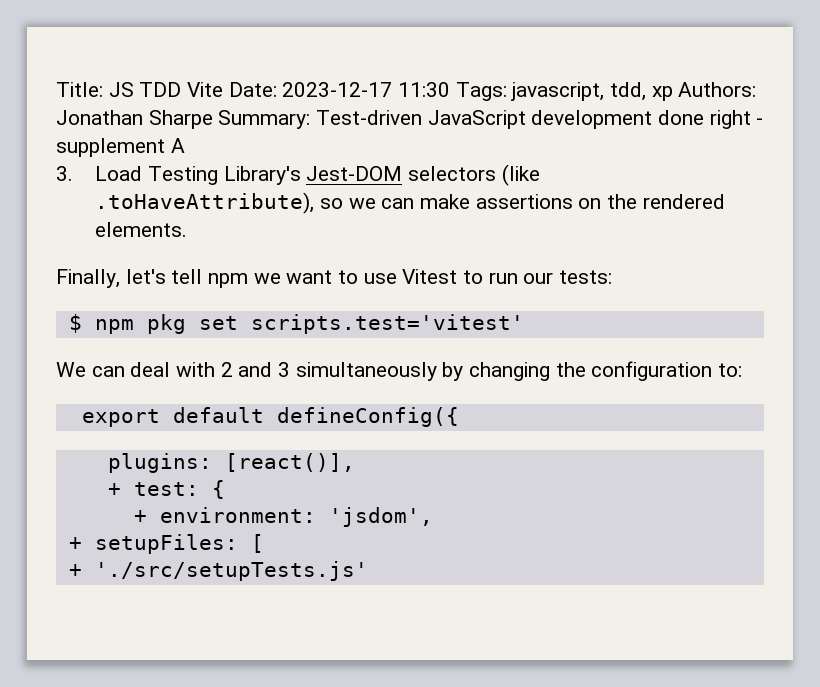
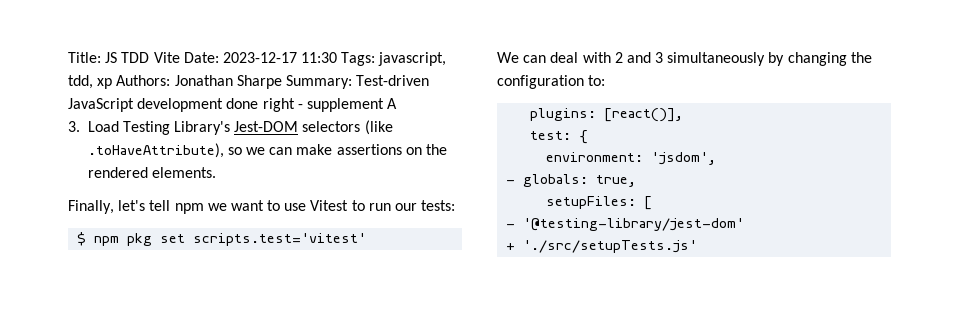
- export default defineConfig({
- + test: {
+ test: {
- + environment: 'jsdom',
+ environment: 'jsdom',
- + setupFiles: [
+ - globals: true,
+ setupFiles: [
+ - '@testing-library/jest-dom'

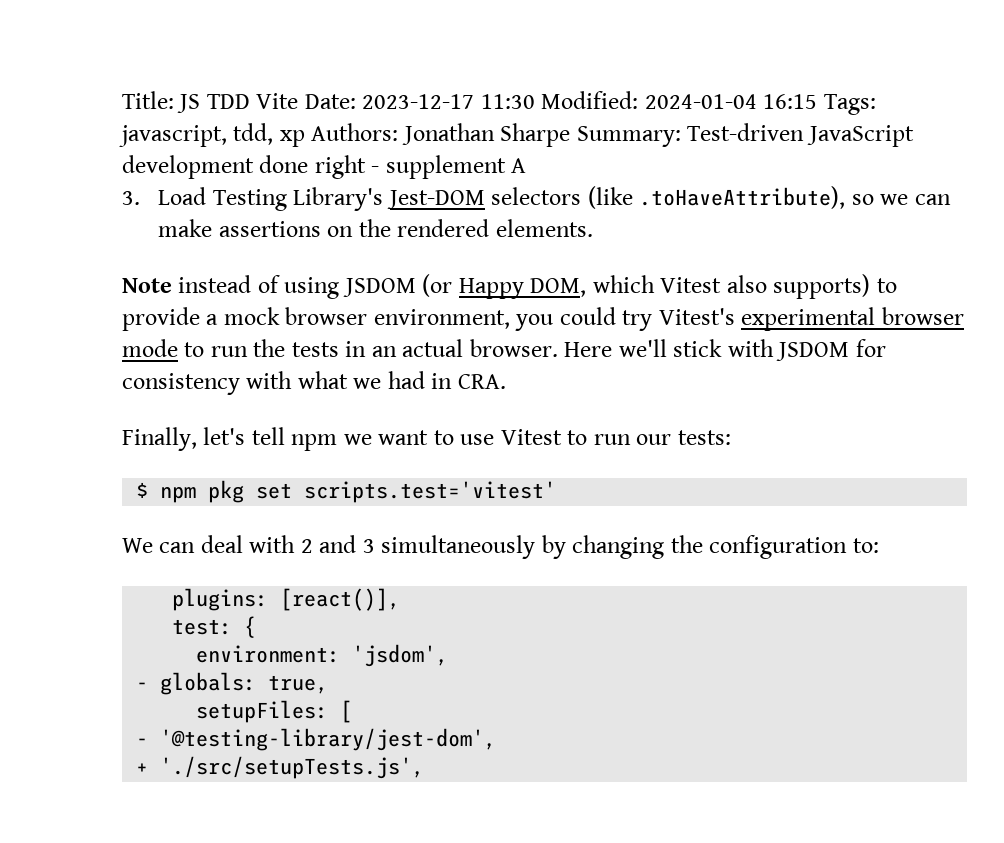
- Title: JS TDD Vite Date: 2023-12-17 11:30 Tags: javascript, tdd, xp Authors: Jonathan Sharpe Summary: Test-driven JavaScript development done right - supplement A
+ Title: JS TDD Vite Date: 2023-12-17 11:30 Modified: 2024-01-04 16:15 Tags: javascript, tdd, xp Authors: Jonathan Sharpe Summary: Test-driven JavaScript development done right - supplement A
+ Note instead of using JSDOM (or Happy DOM, which Vitest also supports) to provide a mock browser environment, you could try Vitest's experimental browser mode to run the tests in an actual browser. Here we'll stick with JSDOM for consistency with what we had in CRA.
- - '@testing-library/jest-dom'
+ - '@testing-library/jest-dom',
- + './src/setupTests.js'
+ + './src/setupTests.js',

